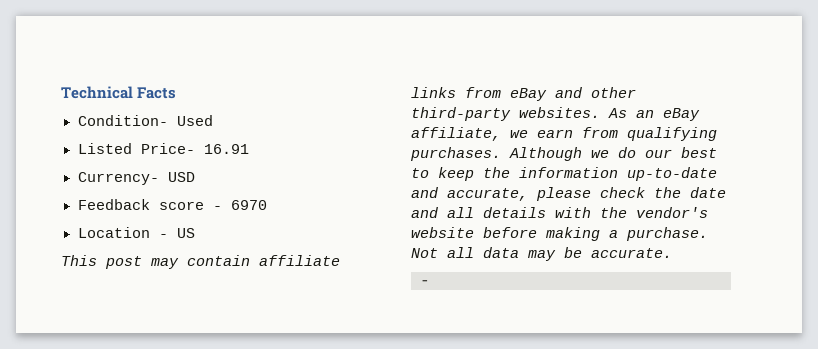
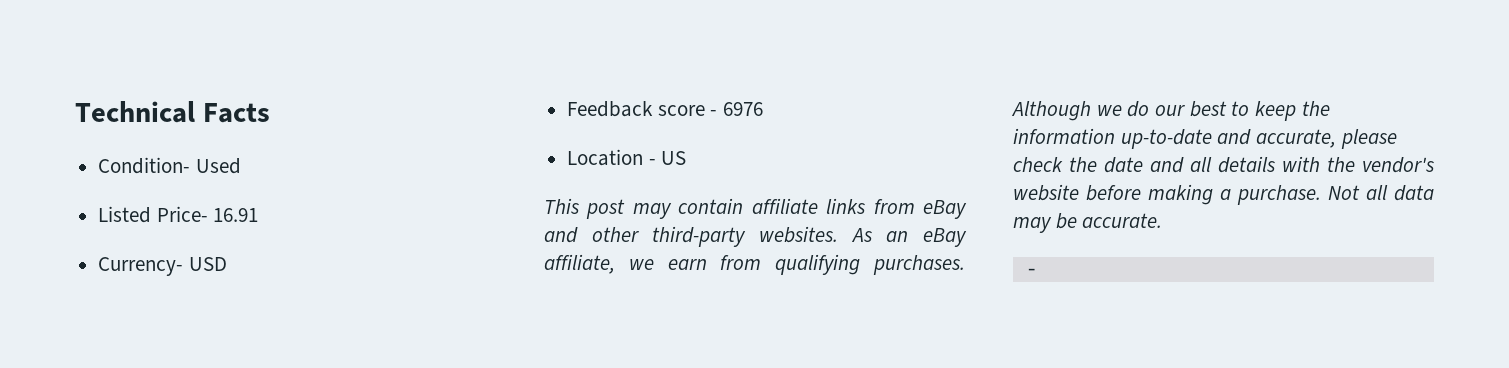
- Feedback score - 6970
+ Feedback score - 6976

